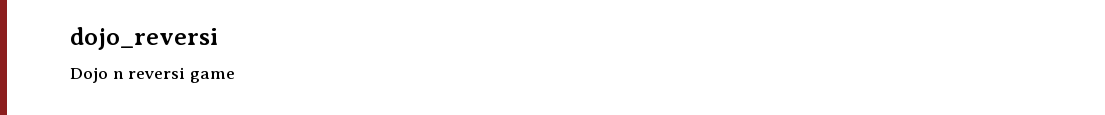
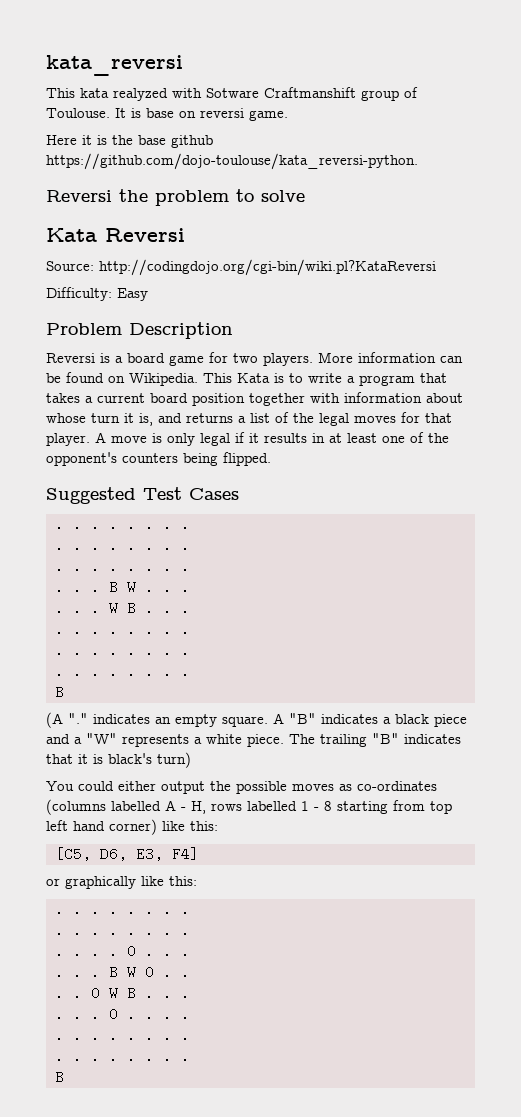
- dojo_reversi
- Dojo n reversi game
+ kata_reversi
+ This kata realyzed with Sotware Craftmanshift group of Toulouse. It is base on reversi game.
+ Here it is the base github https://github.com/dojo-toulouse/kata_reversi-python.
+ Reversi the problem to solve
+ Kata Reversi
+ Source: http://codingdojo.org/cgi-bin/wiki.pl?KataReversi
+ Difficulty: Easy
+ Problem Description
+ Reversi is a board game for two players. More information can be found on Wikipedia. This Kata is to write a program that takes a current board position together with information about whose turn it is, and returns a list of the legal moves for that player. A move is only legal if it results in at least one of the opponent's counters being flipped.
+ Suggested Test Cases
+ . . . . . . . .
+ . . . . . . . .
+ . . . . . . . .
+ . . . B W . . .
+ . . . W B . . .
+ . . . . . . . .
+ . . . . . . . .
+ . . . . . . . .
+ B
+ (A "." indicates an empty square. A "B" indicates a black piece and a "W" represents a white piece. The trailing "B" indicates that it is black's turn)
+ You could either output the possible moves as co-ordinates (columns labelled A - H, rows labelled 1 - 8 starting from top left hand corner) like this:
+ [C5, D6, E3, F4]
+ or graphically like this:
+ . . . . . . . .
+ . . . . . . . .
+ . . . . 0 . . .
+ . . . B W 0 . .
+ . . 0 W B . . .
+ . . . 0 . . . .
+ . . . . . . . .
+ . . . . . . . .
+ B

